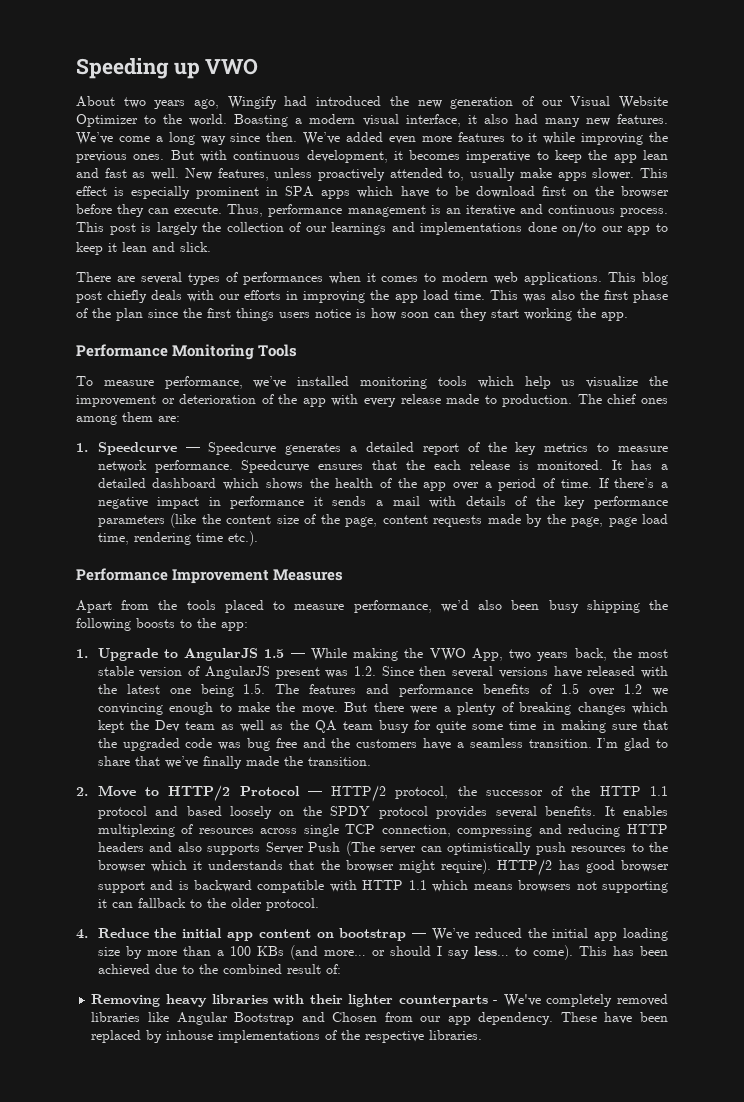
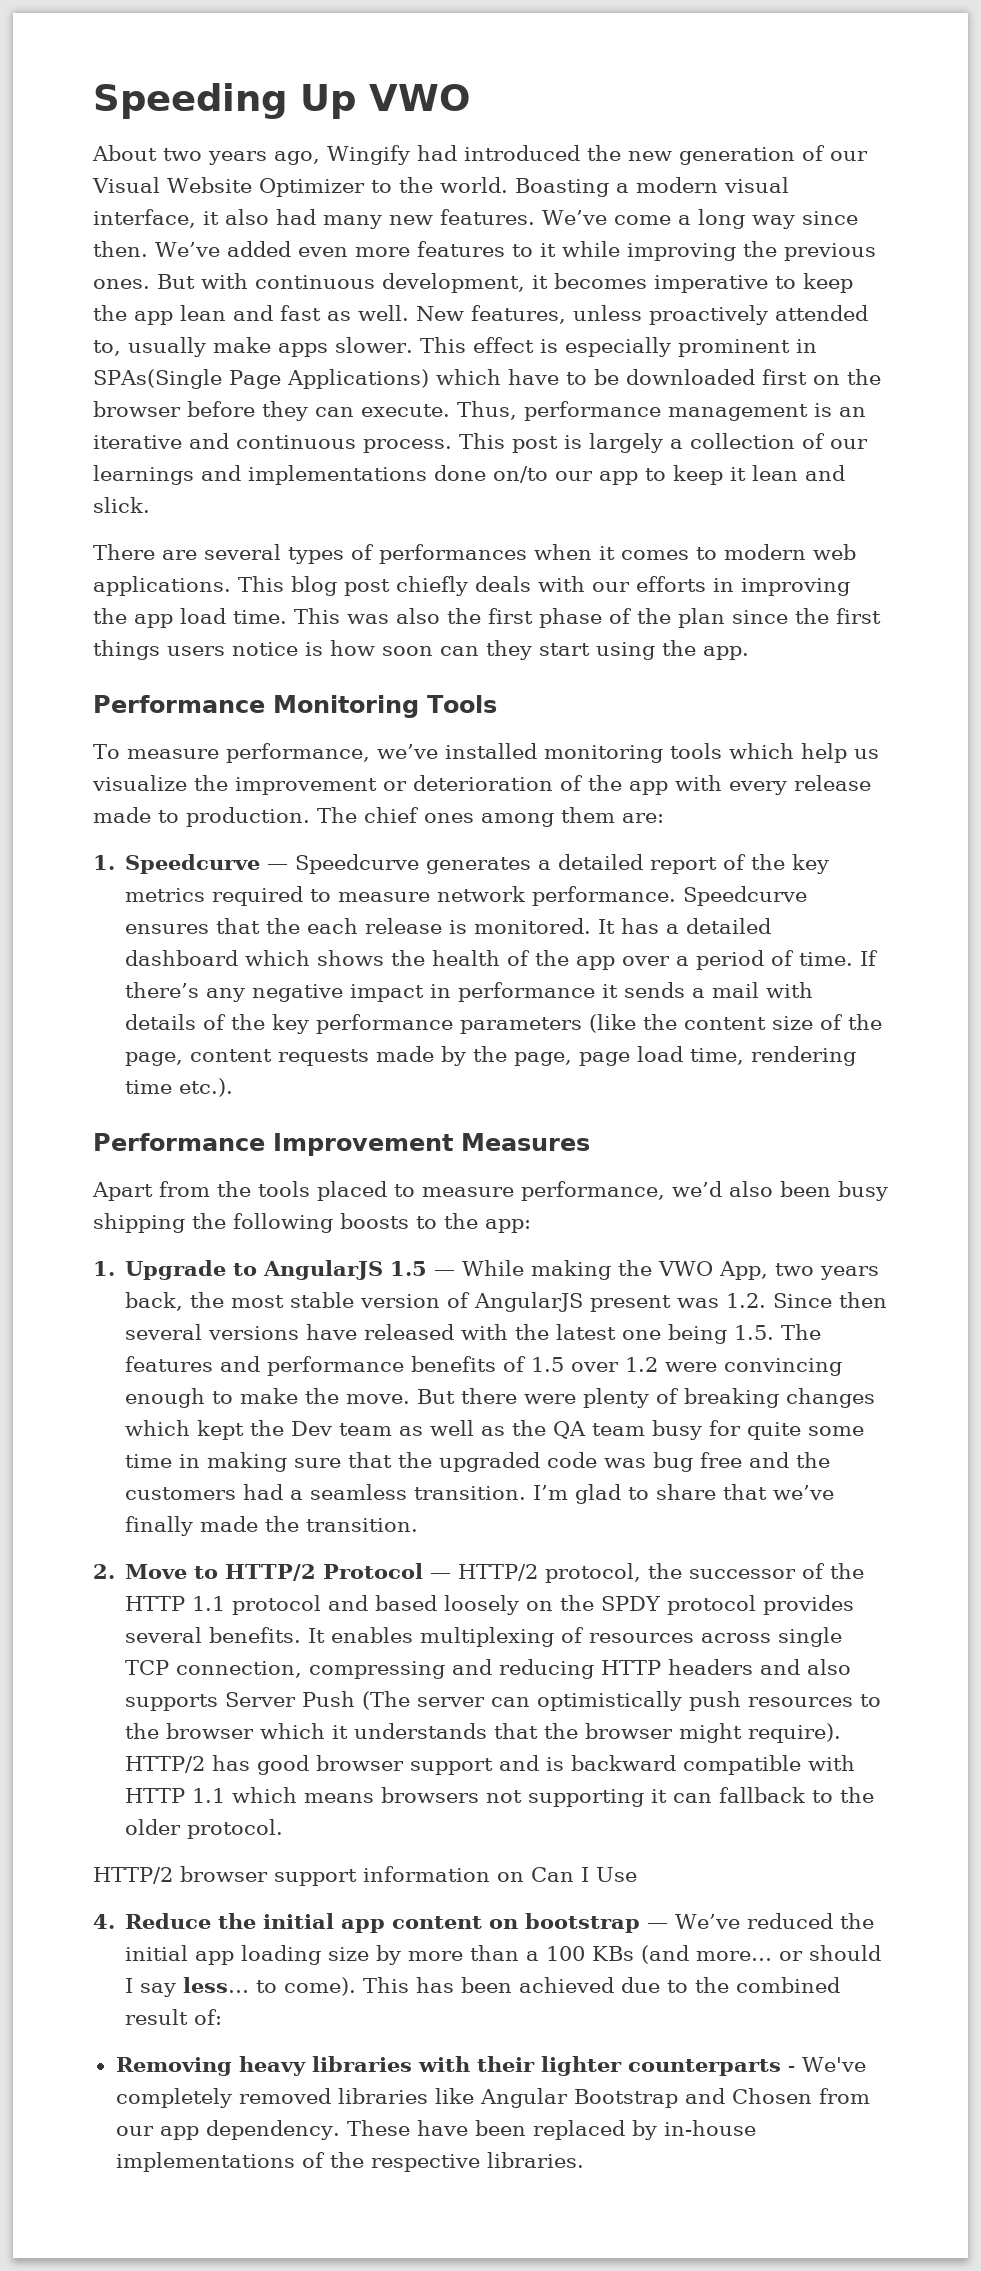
- Speeding up VWO
+ Speeding Up VWO
- This effect is especially prominent in SPA apps which have to be download first on the browser before they can execute.
+ This effect is especially prominent in SPAs(Single Page Applications) which have to be downloaded first on the browser before they can execute.
- This post is largely the collection of our learnings and implementations done on/to our app to keep it lean and slick.
+ This post is largely a collection of our learnings and implementations done on/to our app to keep it lean and slick.
- This was also the first phase of the plan since the first things users notice is how soon can they start working the app.
+ This was also the first phase of the plan since the first things users notice is how soon can they start using the app.
- 1. Speedcurve — Speedcurve generates a detailed report of the key metrics to measure network performance.
+ 1. Speedcurve — Speedcurve generates a detailed report of the key metrics required to measure network performance.
- If there’s a negative impact in performance it sends a mail with details of the key performance parameters (like the content size of the page, content requests made by the page, page load time, rendering time etc.).
+ If there’s any negative impact in performance it sends a mail with details of the key performance parameters (like the content size of the page, content requests made by the page, page load time, rendering time etc.).
- 1. Upgrade to AngularJS 1.5 — While making the VWO App, two years back, the most stable version of AngularJS present was 1.2. Since then several versions have released with the latest one being 1.5. The features and performance benefits of 1.5 over 1.2 we convincing enough to make the move.
+ 1. Upgrade to AngularJS 1.5 — While making the VWO App, two years back, the most stable version of AngularJS present was 1.2. Since then several versions have released with the latest one being 1.5. The features and performance benefits of 1.5 over 1.2 were convincing enough to make the move.
- But there were a plenty of breaking changes which kept the Dev team as well as the QA team busy for quite some time in making sure that the upgraded code was bug free and the customers have a seamless transition.
+ But there were plenty of breaking changes which kept the Dev team as well as the QA team busy for quite some time in making sure that the upgraded code was bug free and the customers had a seamless transition.
+ HTTP/2 browser support information on Can I Use
- These have been replaced by inhouse implementations of the respective libraries.
+ These have been replaced by in-house implementations of the respective libraries.

